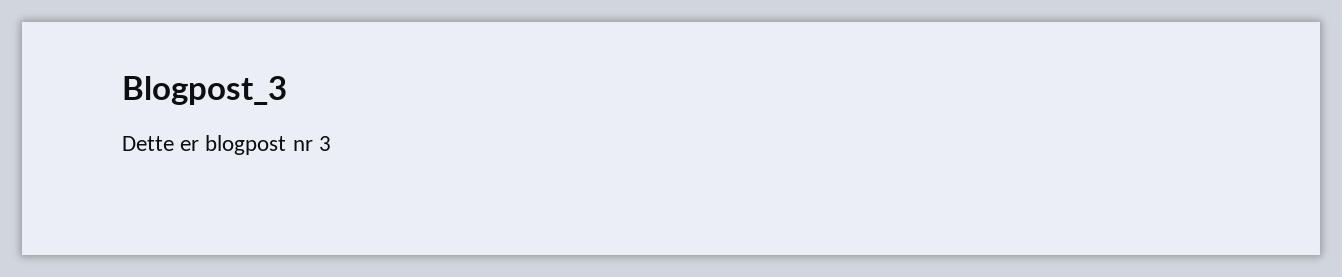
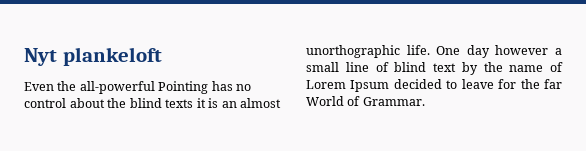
- Blogpost_3
- Dette er blogpost nr 3
+ Nyt plankeloft
+ Even the all-powerful Pointing has no control about the blind texts it is an almost unorthographic life. One day however a small line of blind text by the name of Lorem Ipsum decided to leave for the far World of Grammar.

